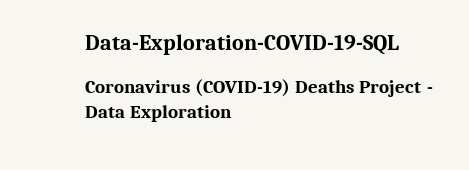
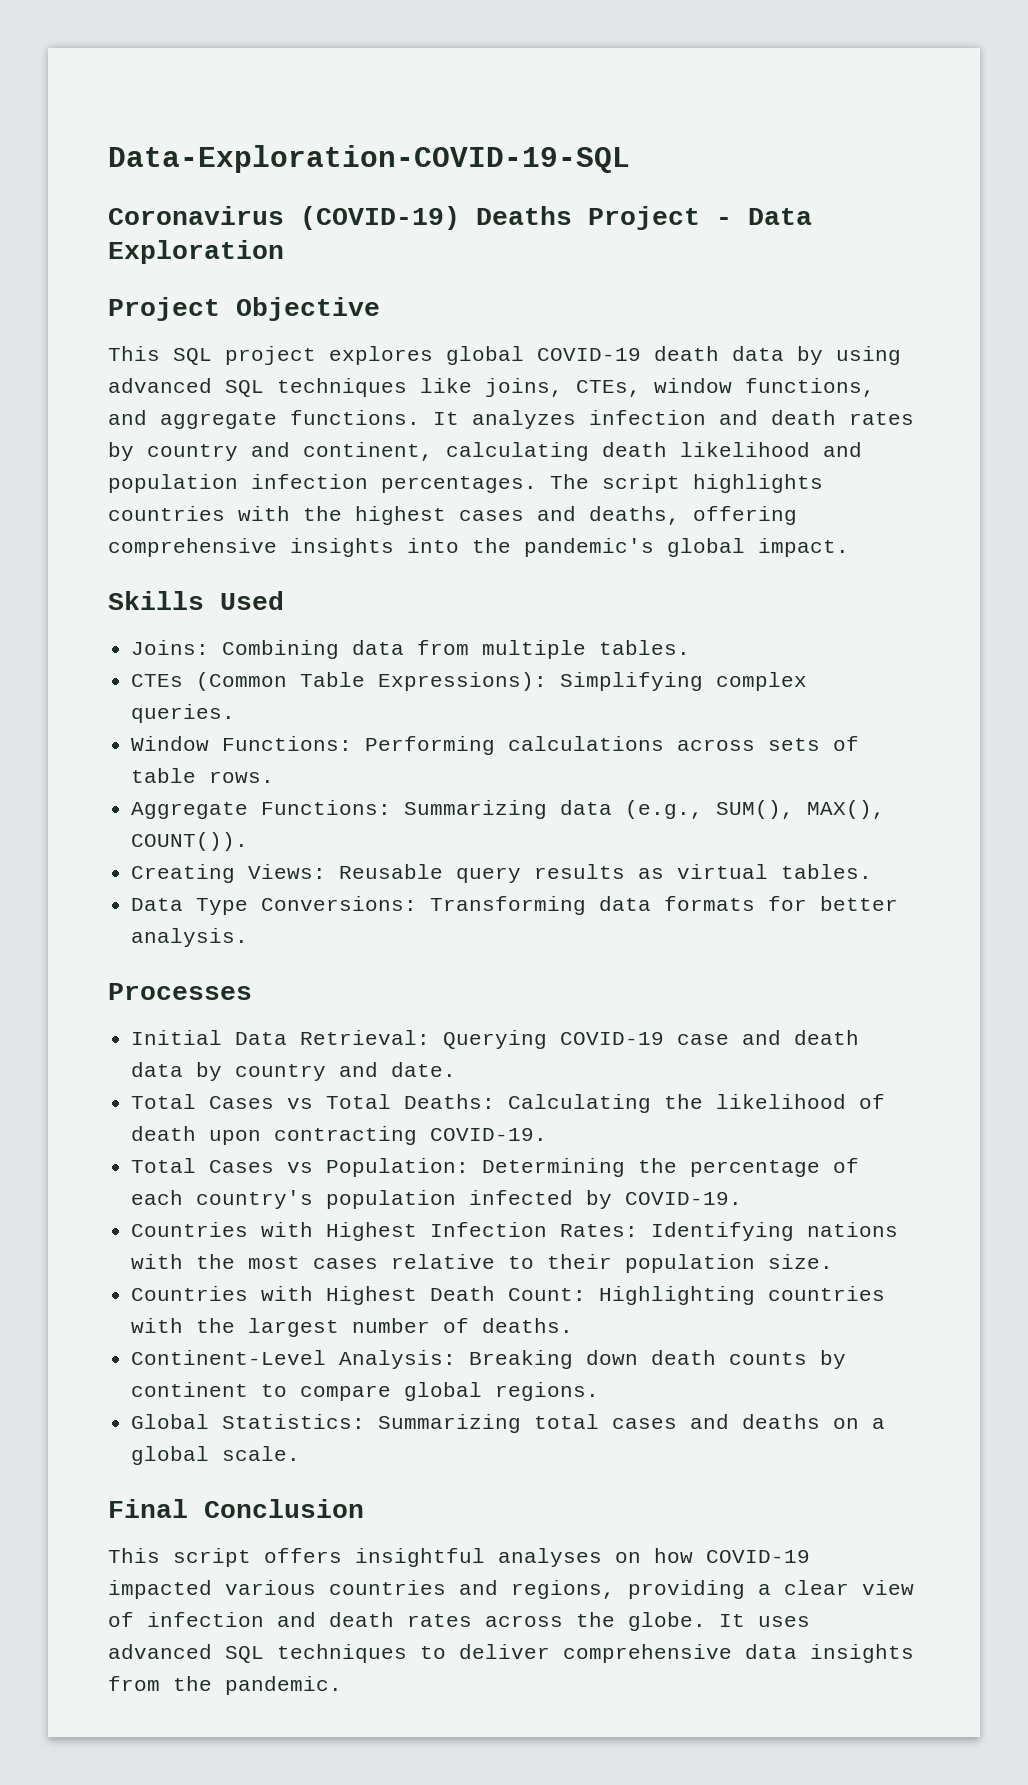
+ Project Objective
+ This SQL project explores global COVID-19 death data by using advanced SQL techniques like joins, CTEs, window functions, and aggregate functions. It analyzes infection and death rates by country and continent, calculating death likelihood and population infection percentages. The script highlights countries with the highest cases and deaths, offering comprehensive insights into the pandemic's global impact.
+ Skills Used
+ Joins: Combining data from multiple tables.
+ CTEs (Common Table Expressions): Simplifying complex queries.
+ Window Functions: Performing calculations across sets of table rows.
+ Aggregate Functions: Summarizing data (e.g., SUM(), MAX(), COUNT()).
+ Creating Views: Reusable query results as virtual tables.
+ Data Type Conversions: Transforming data formats for better analysis.
+ Processes
+ Initial Data Retrieval: Querying COVID-19 case and death data by country and date.
+ Total Cases vs Total Deaths: Calculating the likelihood of death upon contracting COVID-19.
+ Total Cases vs Population: Determining the percentage of each country's population infected by COVID-19.
+ Countries with Highest Infection Rates: Identifying nations with the most cases relative to their population size.
+ Countries with Highest Death Count: Highlighting countries with the largest number of deaths.
+ Continent-Level Analysis: Breaking down death counts by continent to compare global regions.
+ Global Statistics: Summarizing total cases and deaths on a global scale.
+ Final Conclusion
+ This script offers insightful analyses on how COVID-19 impacted various countries and regions, providing a clear view of infection and death rates across the globe. It uses advanced SQL techniques to deliver comprehensive data insights from the pandemic.

